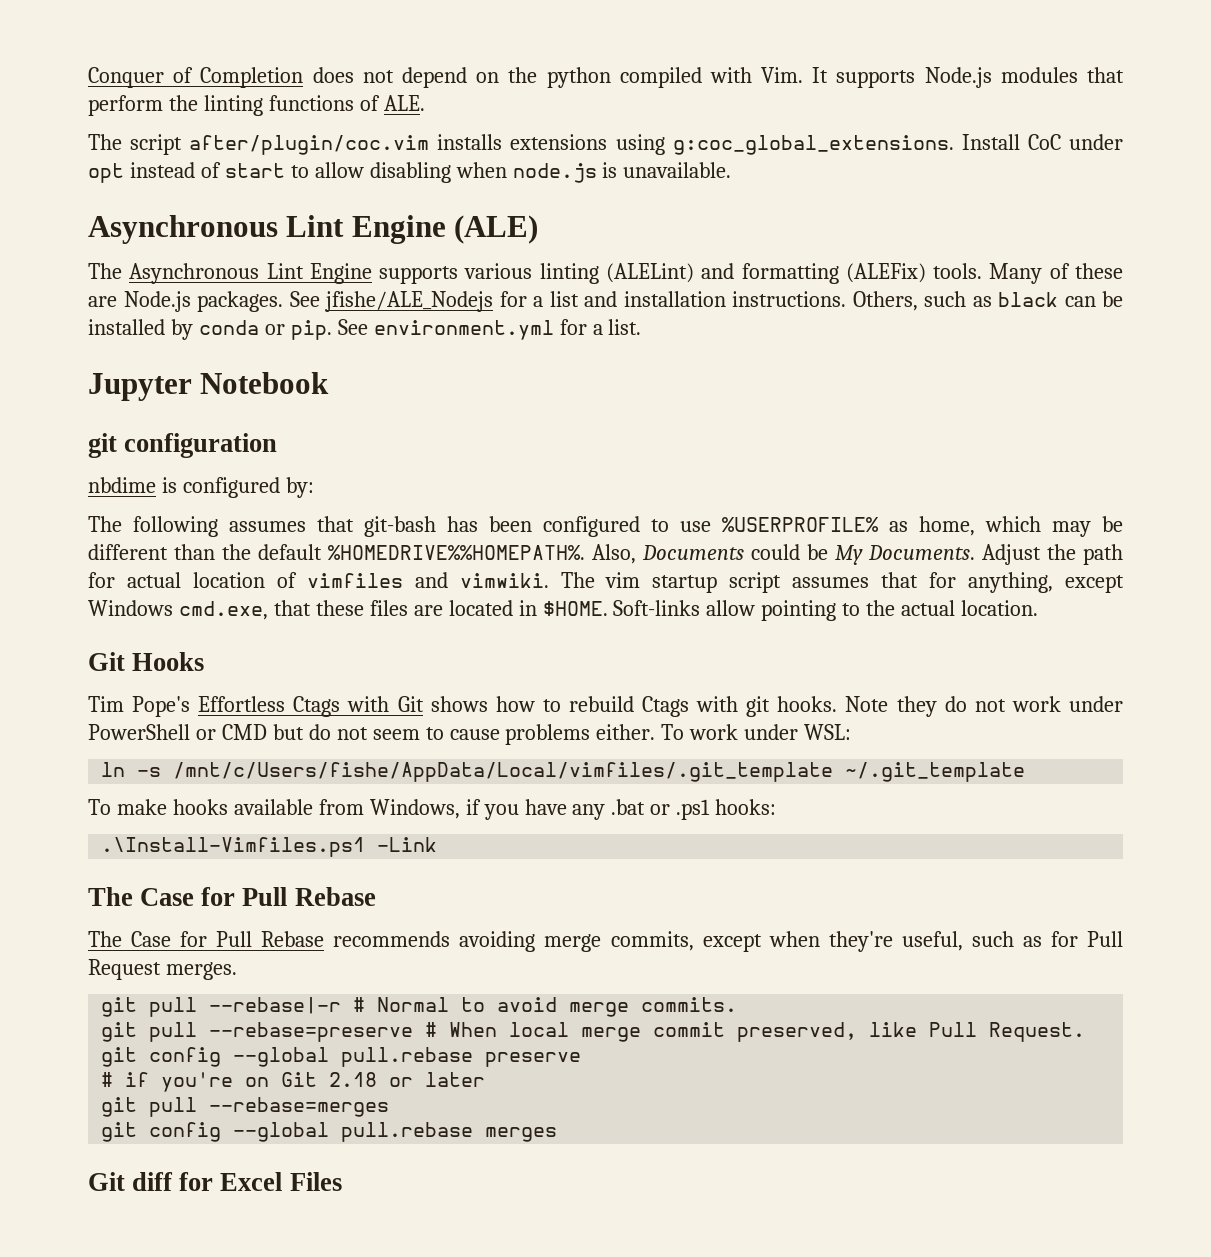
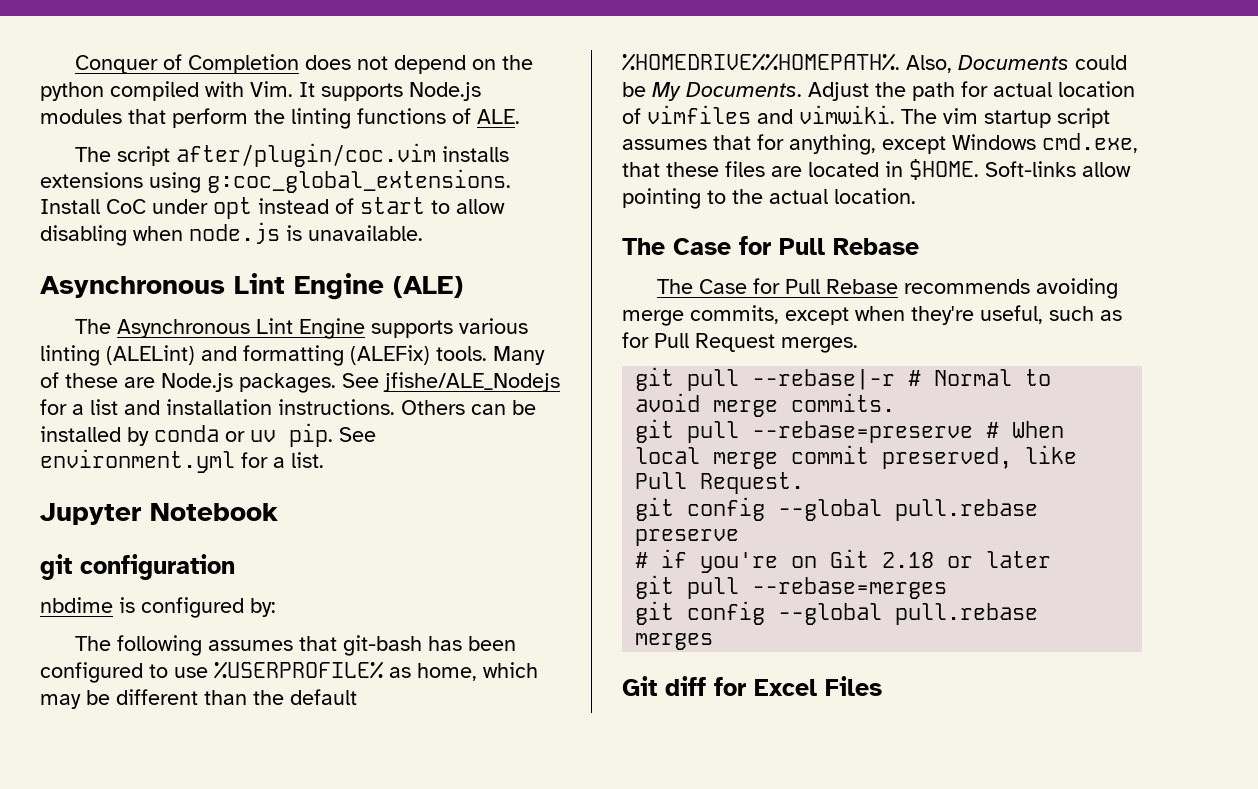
- Others, such as black can be installed by conda or pip.
+ Others can be installed by conda or uv pip.
- Git Hooks
- Tim Pope's Effortless Ctags with Git shows how to rebuild Ctags with git hooks. Note they do not work under PowerShell or CMD but do not seem to cause problems either. To work under WSL:
- ln -s /mnt/c/Users/fishe/AppData/Local/vimfiles/.git_template ~/.git_template
- To make hooks available from Windows, if you have any .bat or .ps1 hooks:
- .\Install-Vimfiles.ps1 -Link

